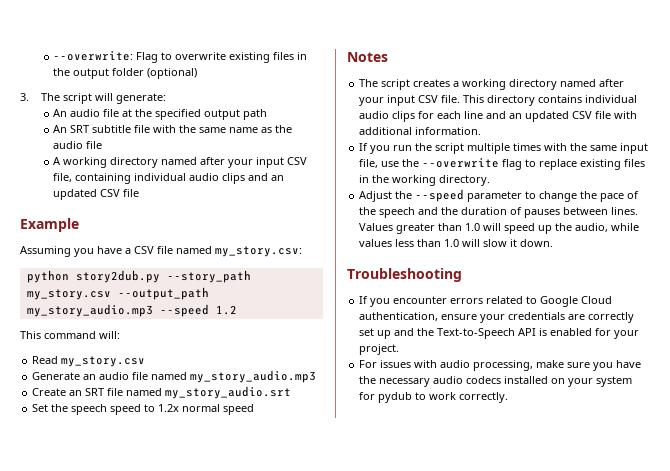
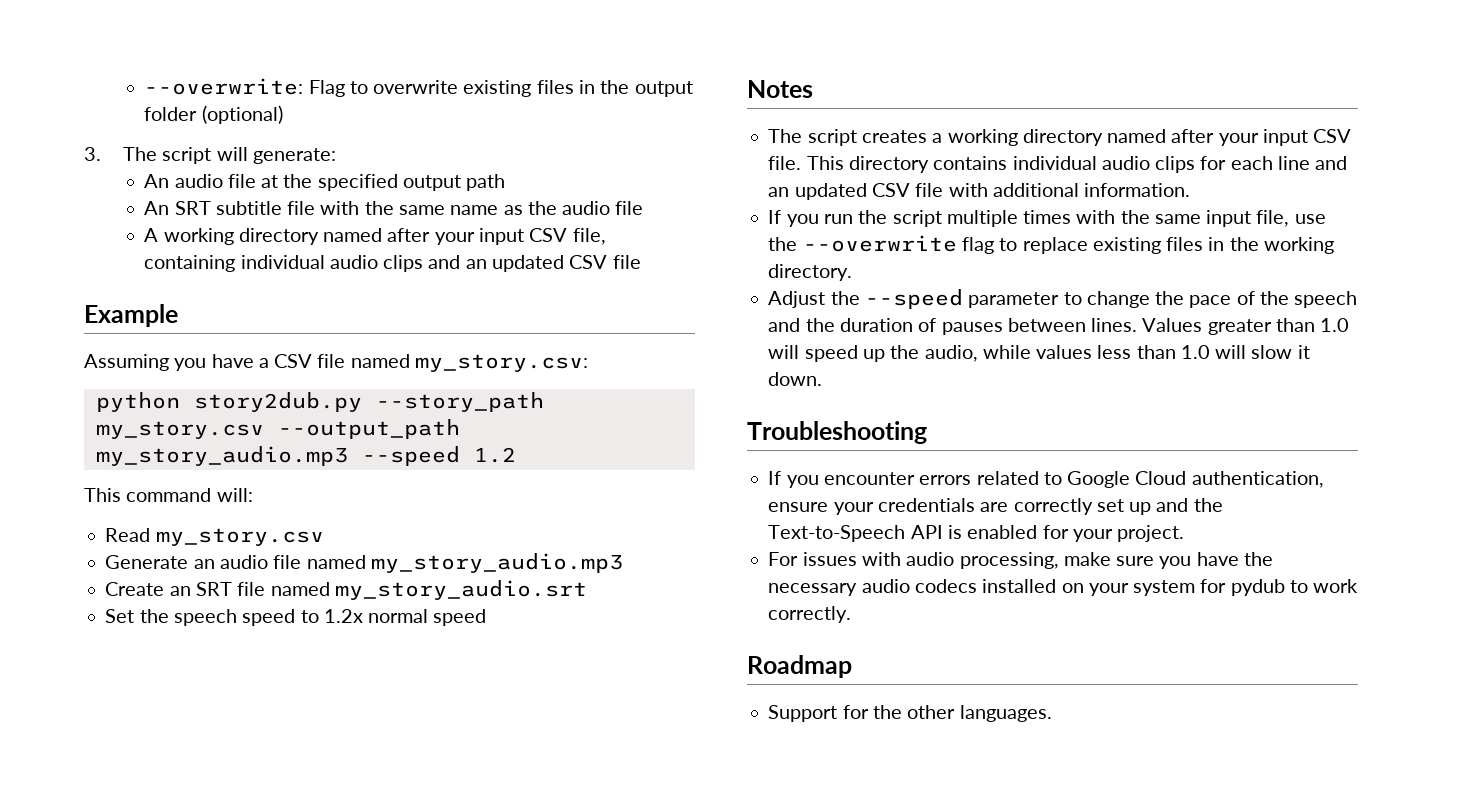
+ Roadmap
+ Support for the other languages.

